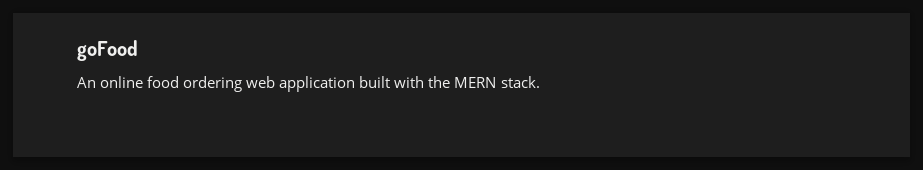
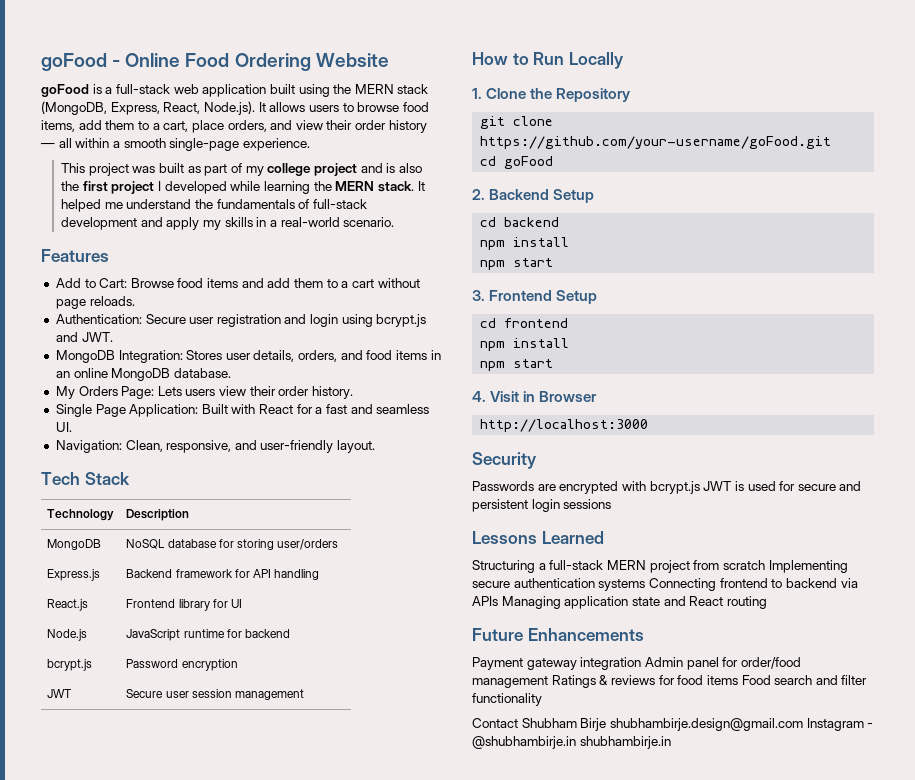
- goFood
- An online food ordering web application built with the MERN stack.
+ goFood - Online Food Ordering Website
+ goFood is a full-stack web application built using the MERN stack (MongoDB, Express, React, Node.js). It allows users to browse food items, add them to a cart, place orders, and view their order history — all within a smooth single-page experience.
+ This project was built as part of my college project and is also the first project I developed while learning the MERN stack. It helped me understand the fundamentals of full-stack development and apply my skills in a real-world scenario.
+ Features
+ Add to Cart: Browse food items and add them to a cart without page reloads.
+ Authentication: Secure user registration and login using bcrypt.js and JWT.
+ MongoDB Integration: Stores user details, orders, and food items in an online MongoDB database.
+ My Orders Page: Lets users view their order history.
+ Single Page Application: Built with React for a fast and seamless UI.
+ Navigation: Clean, responsive, and user-friendly layout.
+ Tech Stack
+ Technology | Description
+ MongoDB | NoSQL database for storing user/orders
+ Express.js | Backend framework for API handling
+ React.js | Frontend library for UI
+ Node.js | JavaScript runtime for backend
+ bcrypt.js | Password encryption
+ JWT | Secure user session management
+ How to Run Locally
+ 1. Clone the Repository
+ git clone https://github.com/your-username/goFood.git
+ cd goFood
+ 2. Backend Setup
+ cd backend
+ npm install
+ npm start
+ 3. Frontend Setup
+ cd frontend
+ npm install
+ npm start
+ 4. Visit in Browser
+ http://localhost:3000
+ Security
+ Passwords are encrypted with bcrypt.js JWT is used for secure and persistent login sessions
+ Lessons Learned
+ Structuring a full-stack MERN project from scratch Implementing secure authentication systems Connecting frontend to backend via APIs Managing application state and React routing
+ Future Enhancements
+ Payment gateway integration Admin panel for order/food management Ratings & reviews for food items Food search and filter functionality
+ Contact Shubham Birje shubhambirje.design@gmail.com Instagram - @shubhambirje.in shubhambirje.in

